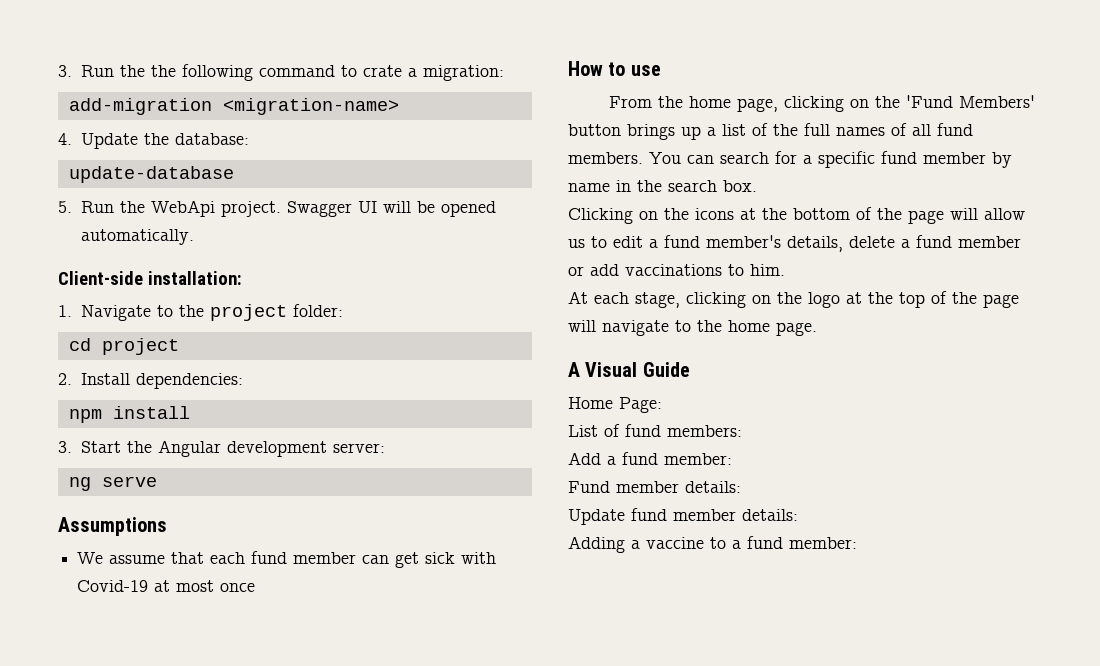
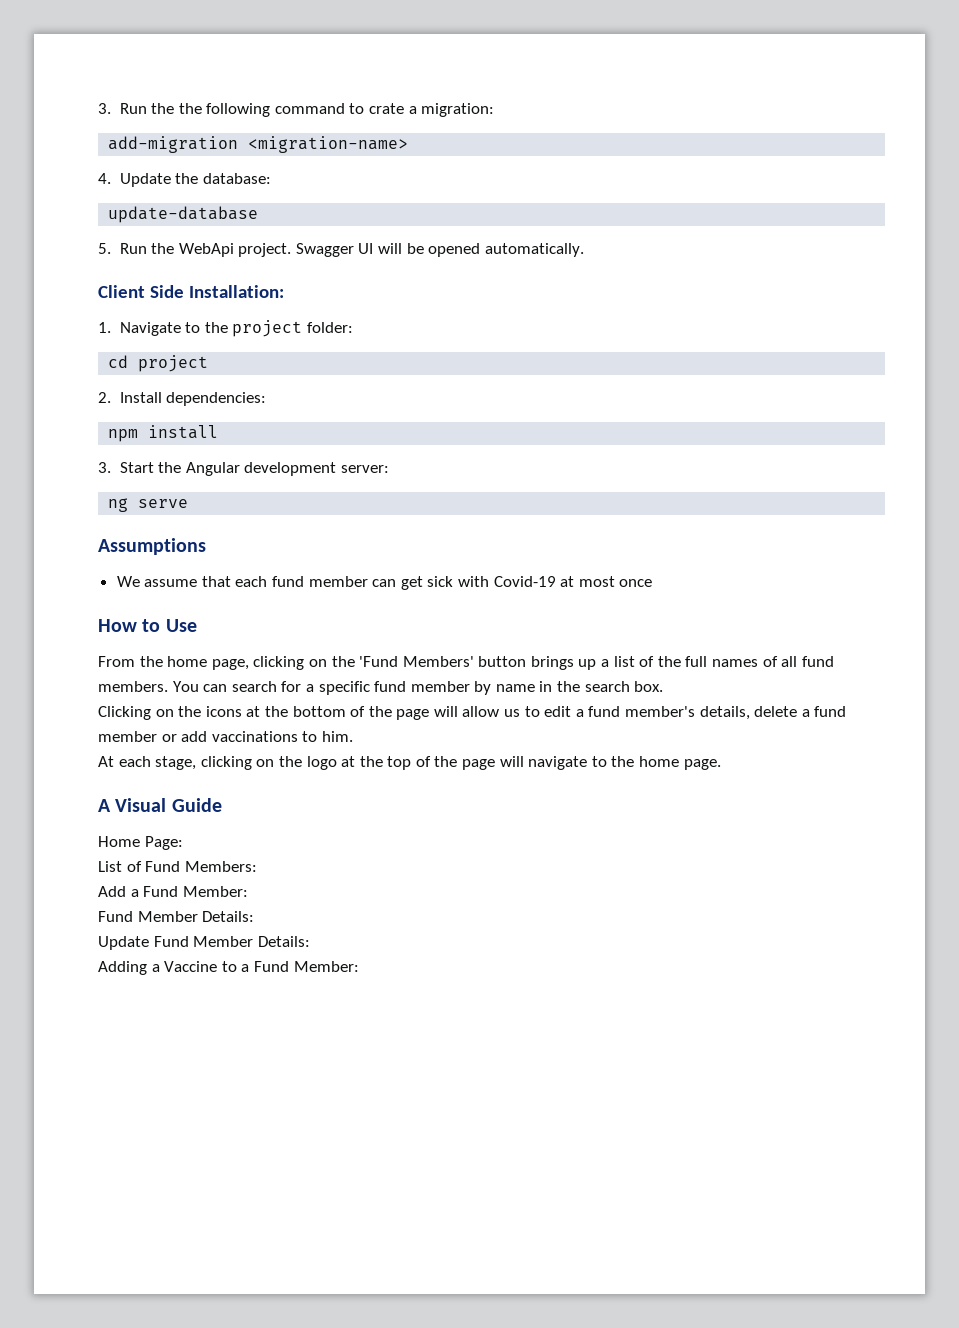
- Client-side installation:
+ Client Side Installation:
- How to use
+ How to Use
- List of fund members:
+ List of Fund Members:
- Add a fund member:
- Fund member details:
- Update fund member details:
+ Add a Fund Member:
+ Fund Member Details:
+ Update Fund Member Details:
- Adding a vaccine to a fund member:
+ Adding a Vaccine to a Fund Member:

